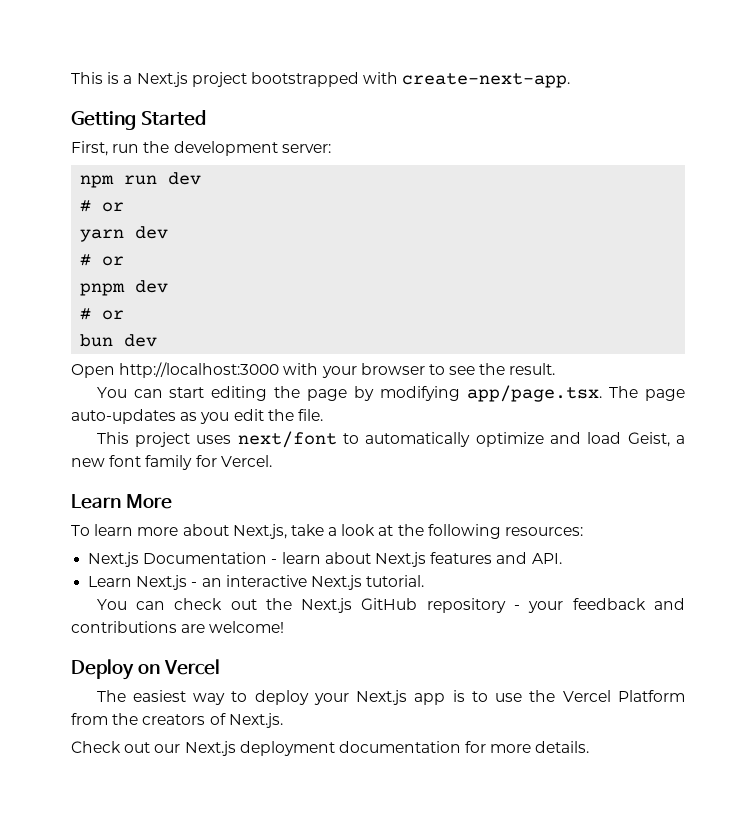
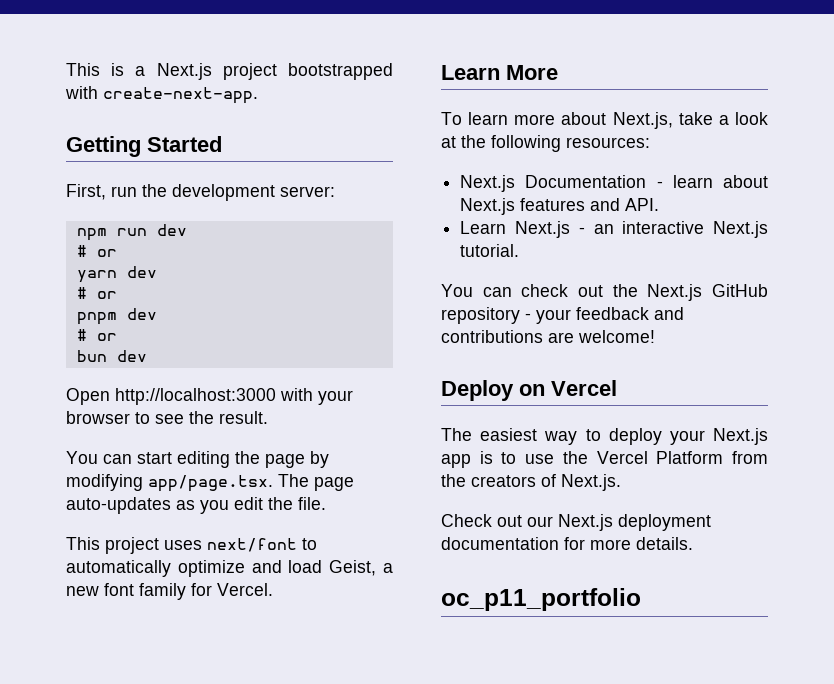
+ oc_p11_portfolio

